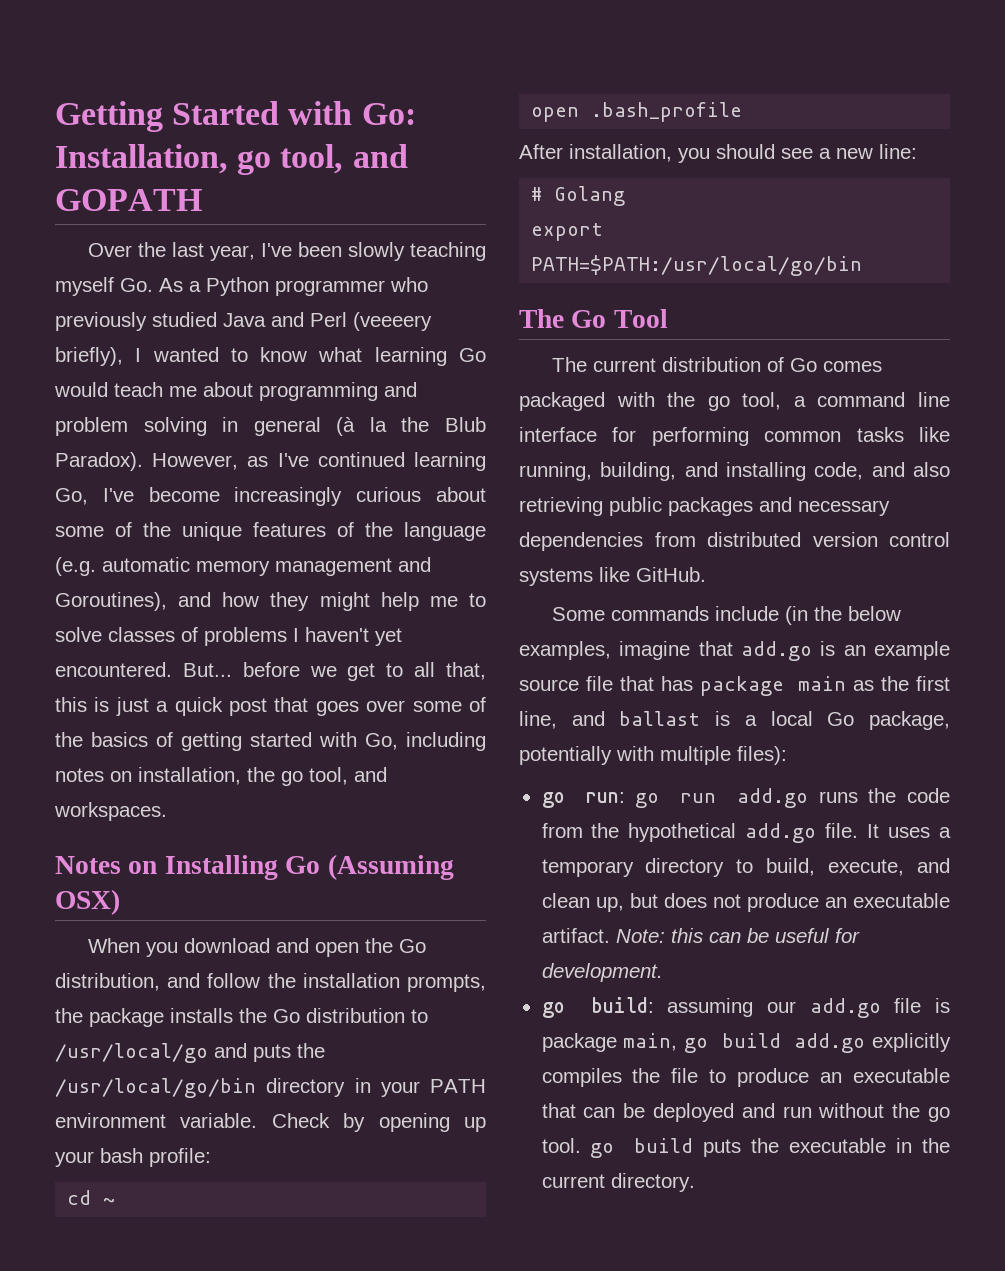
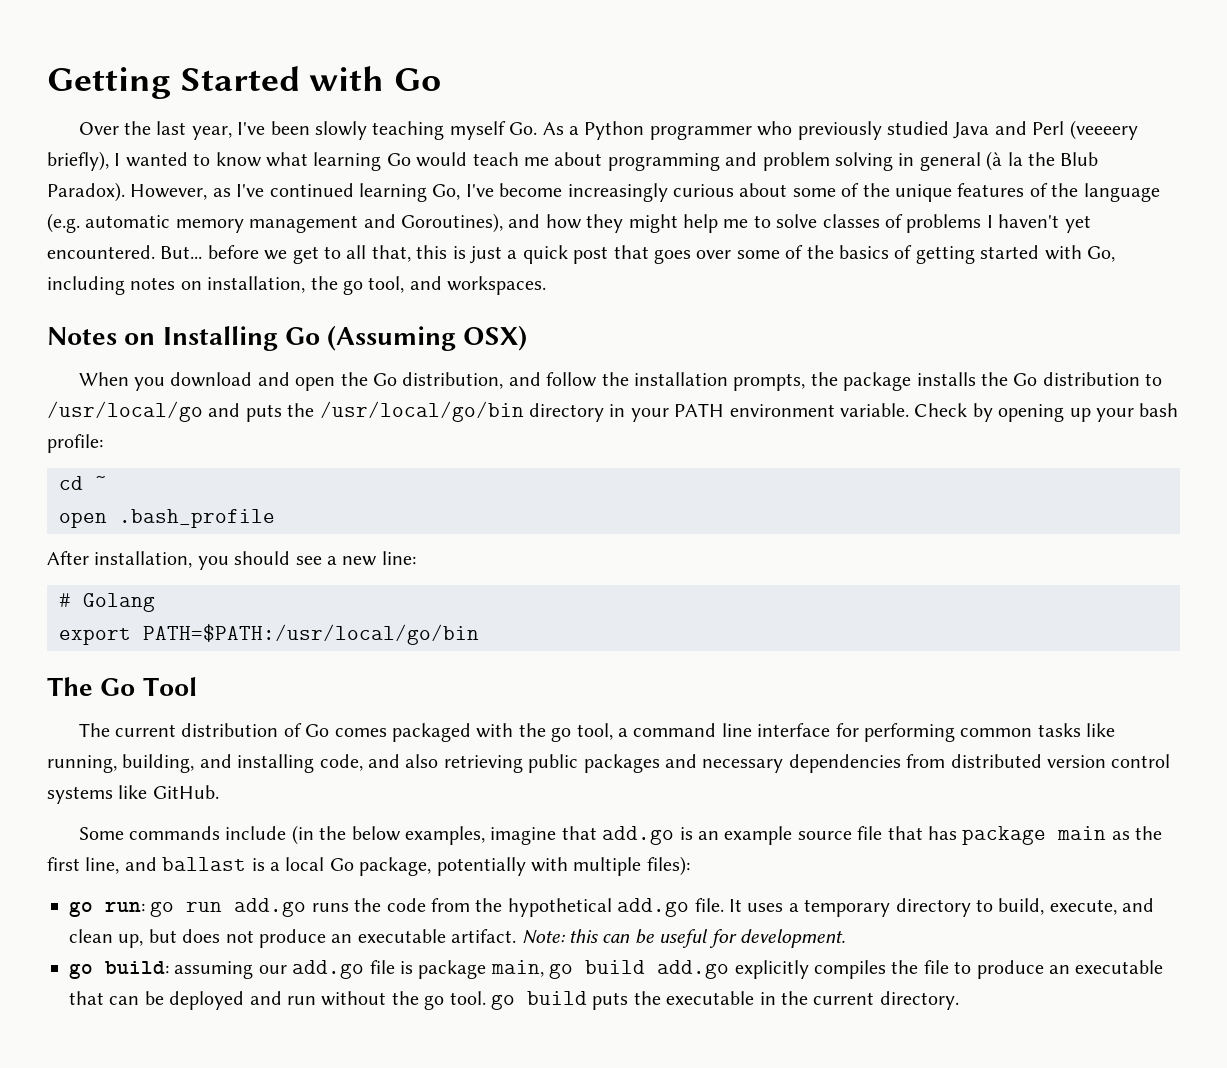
- Getting Started with Go: Installation, go tool, and GOPATH
+ Getting Started with Go

